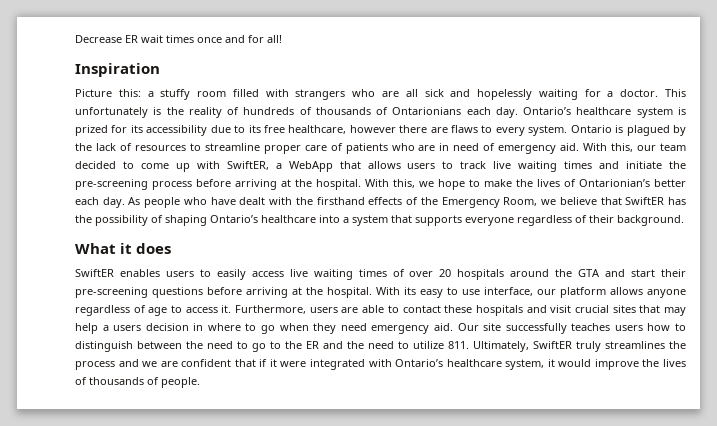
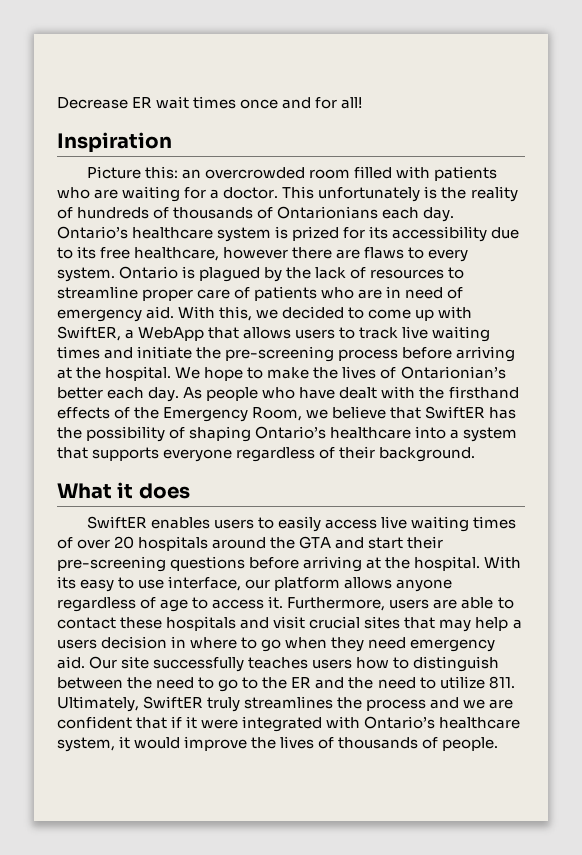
- Picture this: a stuffy room filled with strangers who are all sick and hopelessly waiting for a doctor.
+ Picture this: an overcrowded room filled with patients who are waiting for a doctor.
- With this, our team decided to come up with SwiftER, a WebApp that allows users to track live waiting times and initiate the pre-screening process before arriving at the hospital.
+ With this, we decided to come up with SwiftER, a WebApp that allows users to track live waiting times and initiate the pre-screening process before arriving at the hospital.
- With this, we hope to make the lives of Ontarionian’s better each day.
+ We hope to make the lives of Ontarionian’s better each day.

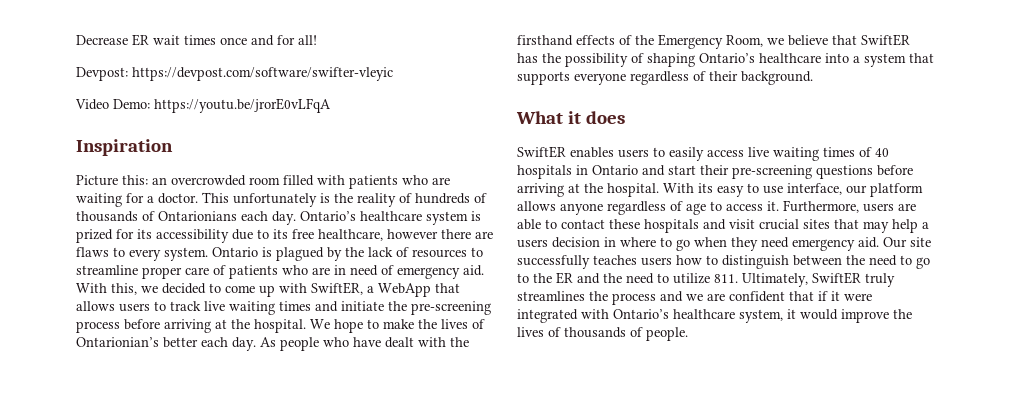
+ Devpost: https://devpost.com/software/swifter-vleyic
+ Video Demo: https://youtu.be/jrorE0vLFqA
- SwiftER enables users to easily access live waiting times of over 20 hospitals around the GTA and start their pre-screening questions before arriving at the hospital.
+ SwiftER enables users to easily access live waiting times of 40 hospitals in Ontario and start their pre-screening questions before arriving at the hospital.

